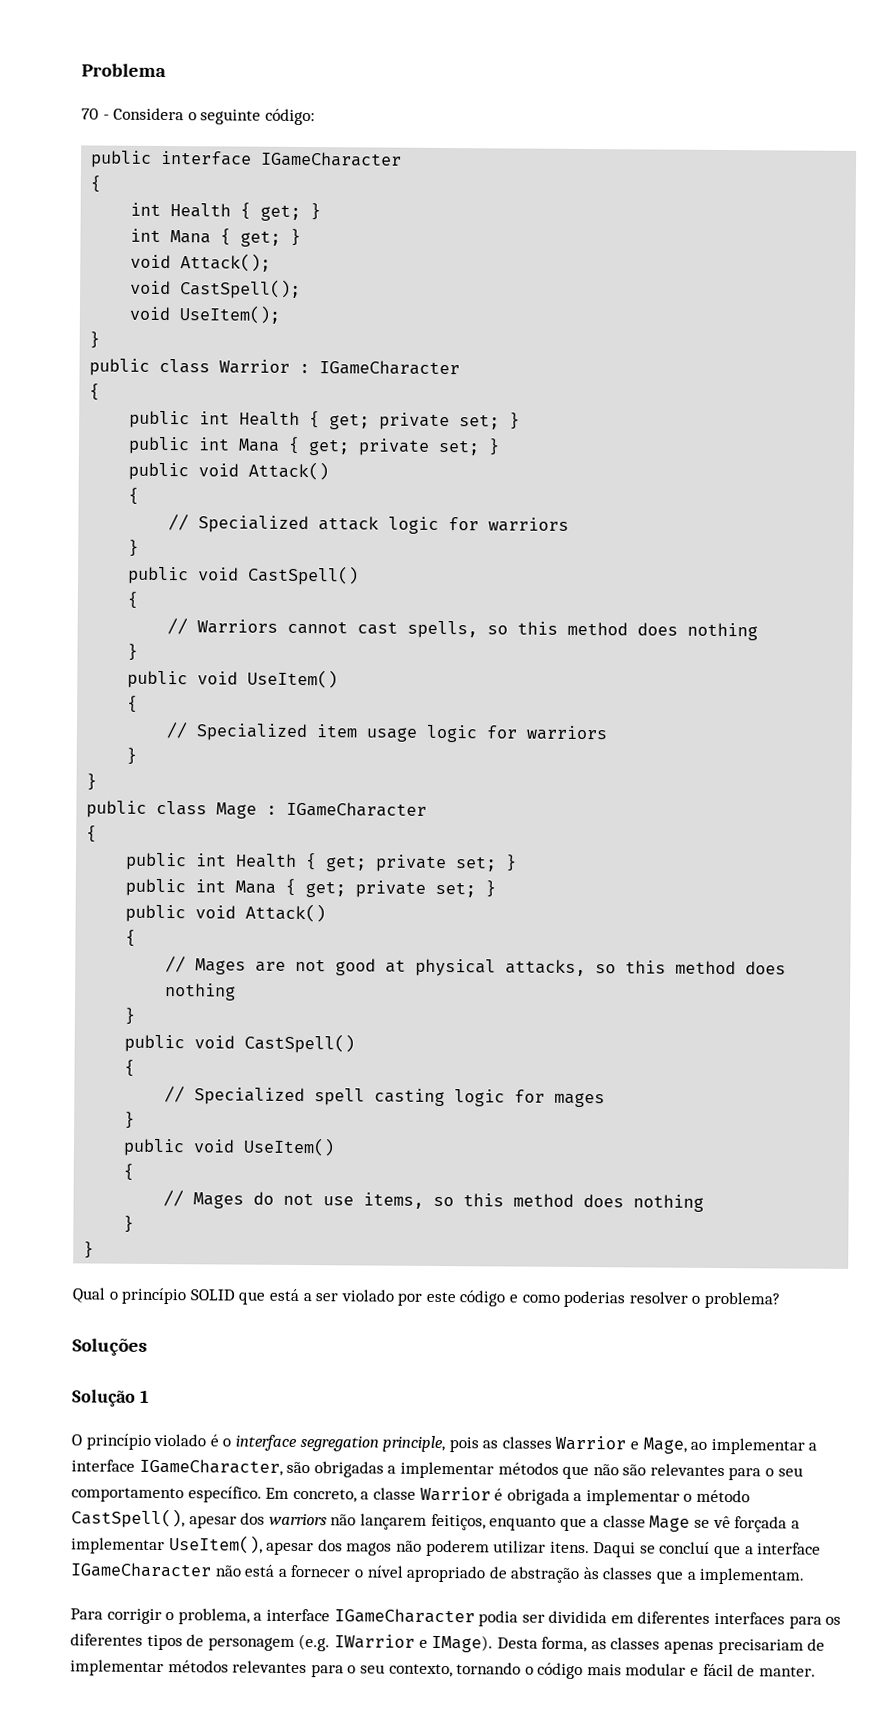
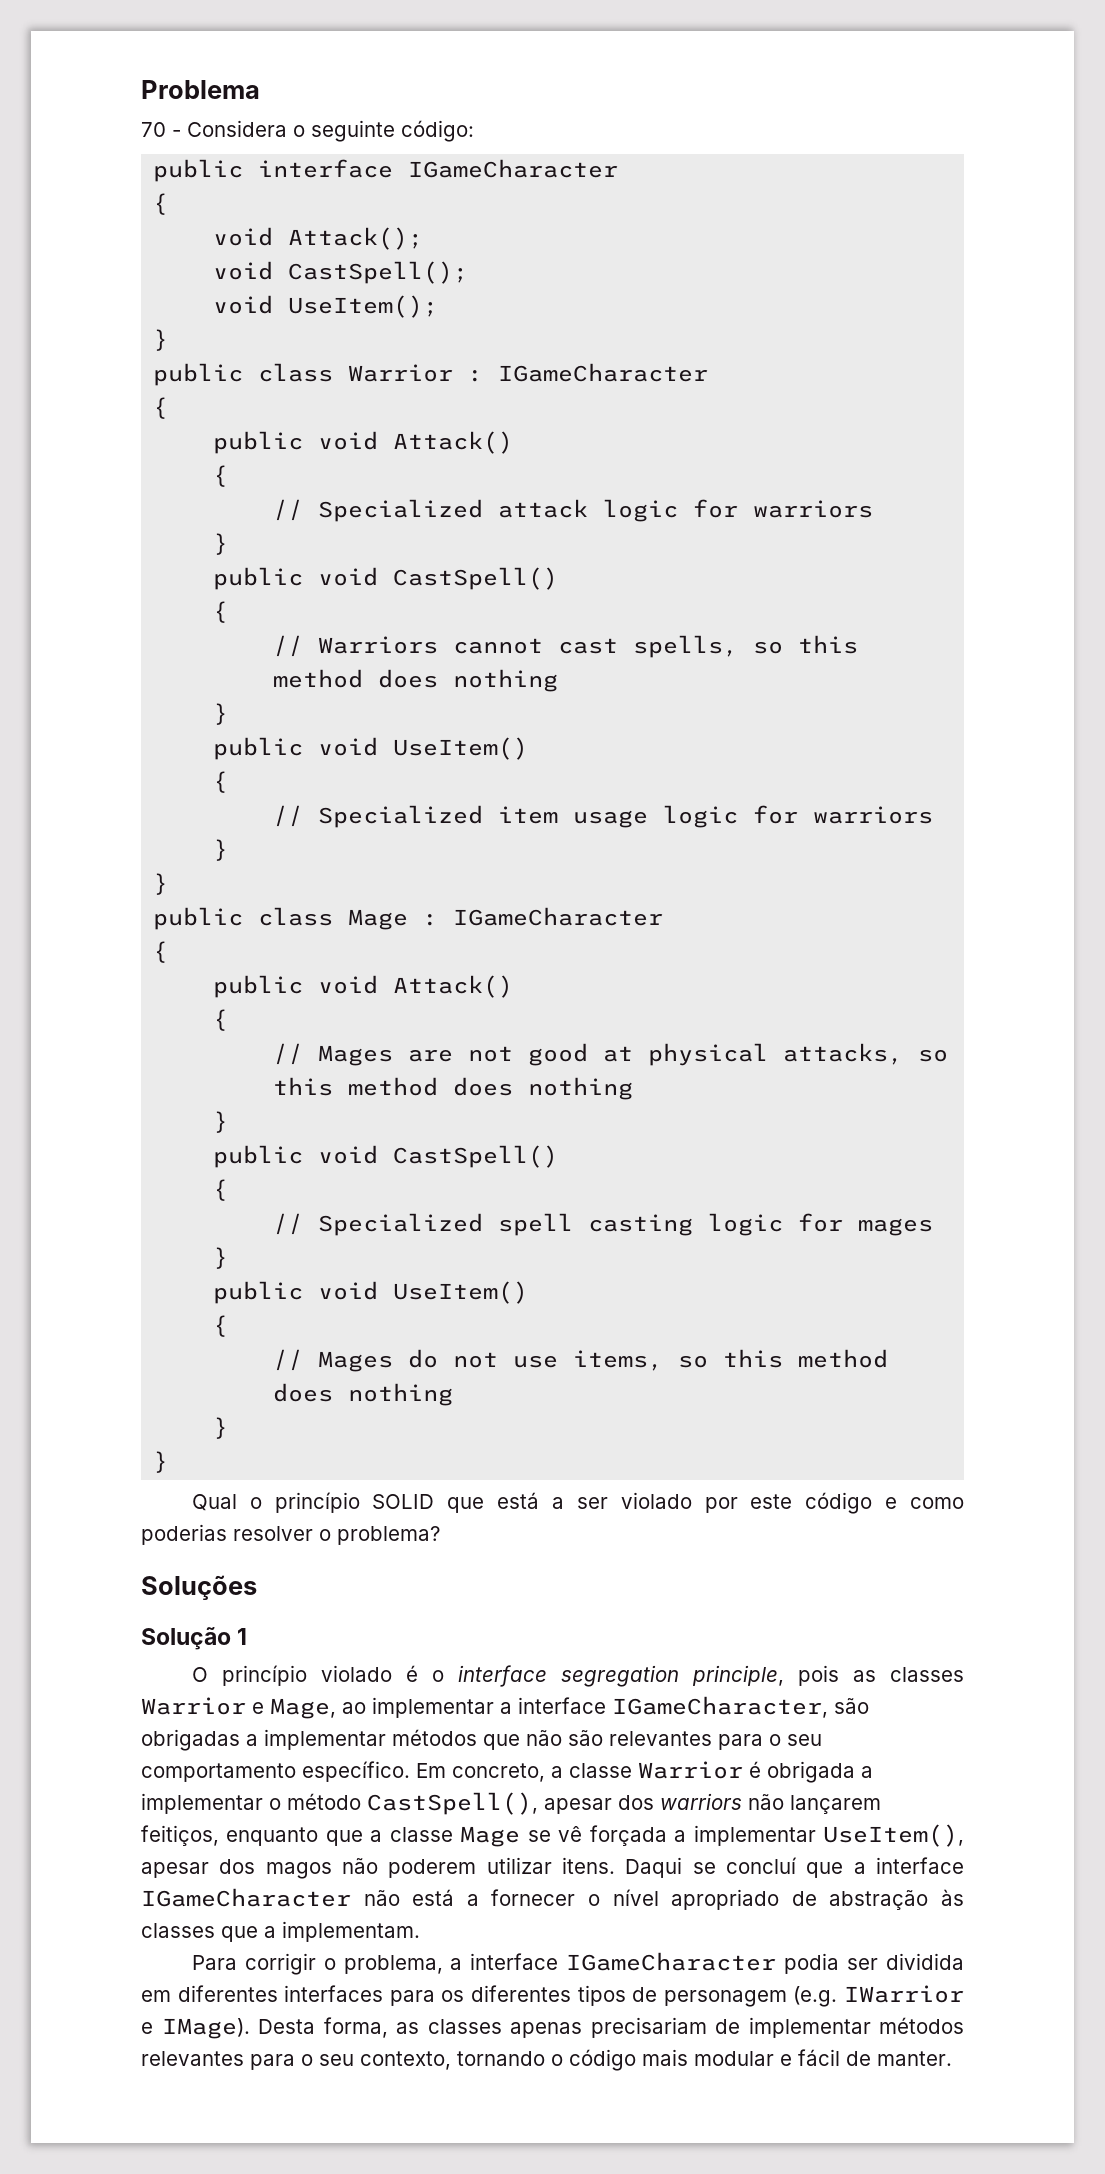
- int Health { get; }
- int Mana { get; }
  public class Warrior : IGameCharacter
  {
- public int Health { get; private set; }
- public int Mana { get; private set; }
  public class Mage : IGameCharacter
  {
- public int Health { get; private set; }
- public int Mana { get; private set; }

